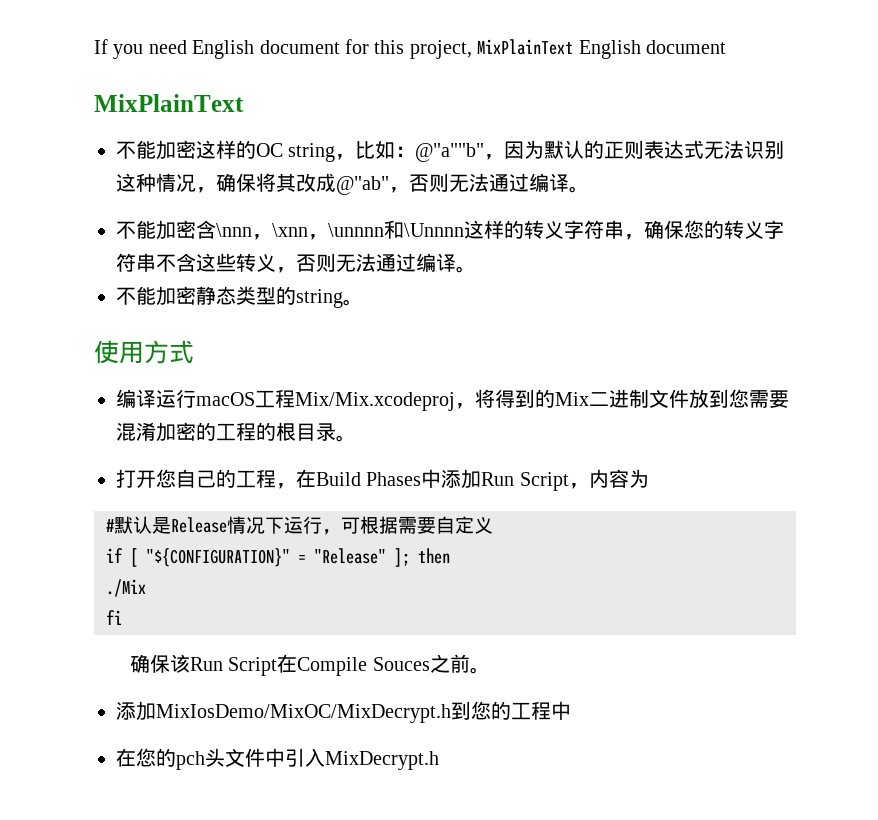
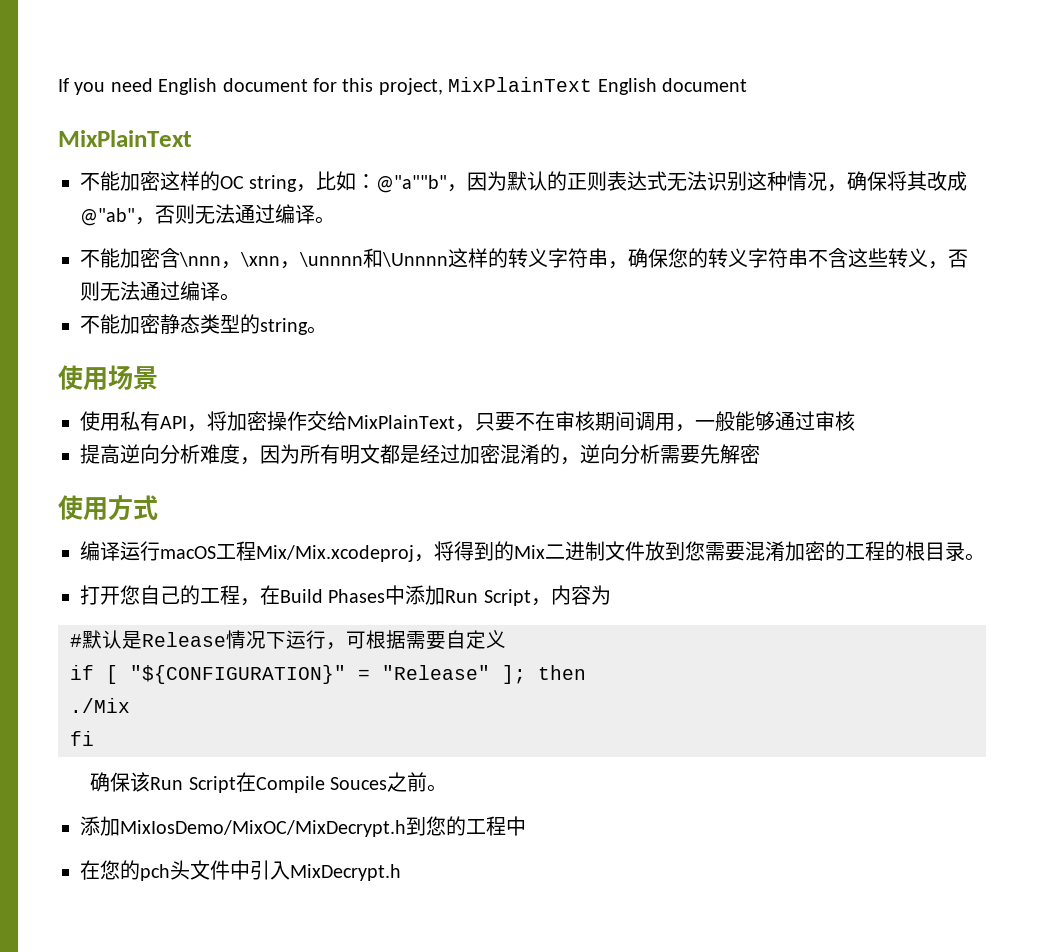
+ 使用场景
+ 使用私有API，将加密操作交给MixPlainText，只要不在审核期间调用，一般能够通过审核
+ 提高逆向分析难度，因为所有明文都是经过加密混淆的，逆向分析需要先解密

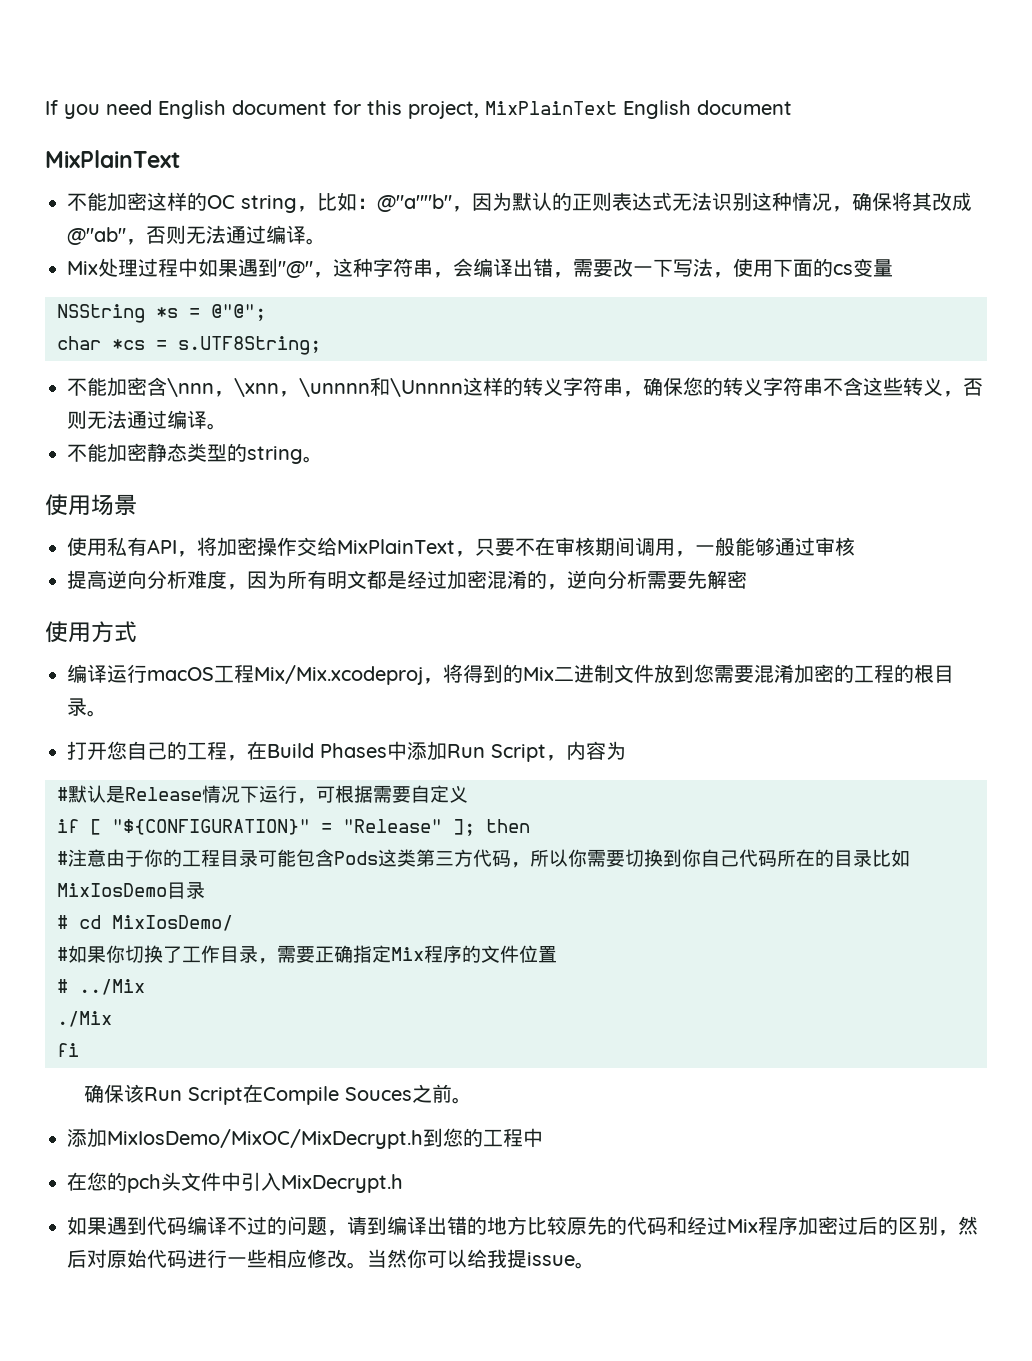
+ Mix处理过程中如果遇到"@"，这种字符串，会编译出错，需要改一下写法，使用下面的cs变量
+ NSString *s = @"@";
+ char *cs = s.UTF8String;
+ #注意由于你的工程目录可能包含Pods这类第三方代码，所以你需要切换到你自己代码所在的目录比如MixIosDemo目录
+ # cd MixIosDemo/
+ #如果你切换了工作目录，需要正确指定Mix程序的文件位置
+ # ../Mix
+ 如果遇到代码编译不过的问题，请到编译出错的地方比较原先的代码和经过Mix程序加密过后的区别，然后对原始代码进行一些相应修改。当然你可以给我提issue。

